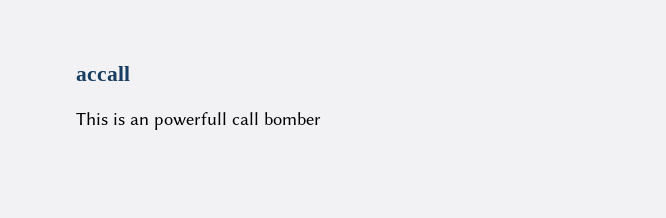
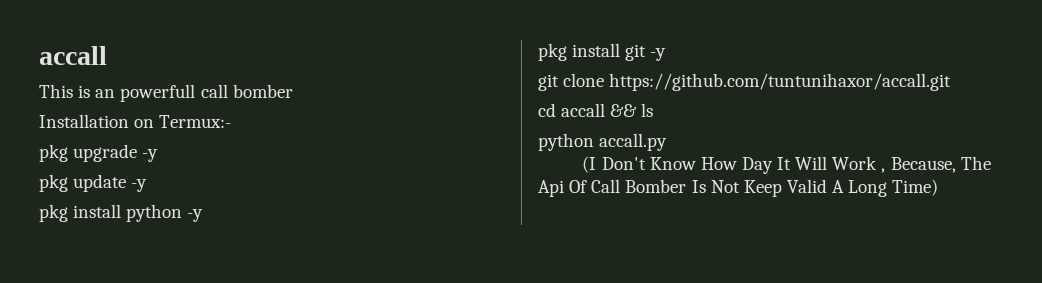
+ Installation on Termux:-
+ pkg upgrade -y
+ pkg update -y
+ pkg install python -y
+ pkg install git -y
+ git clone https://github.com/tuntunihaxor/accall.git
+ cd accall && ls
+ python accall.py
+ (I Don't Know How Day It Will Work , Because, The Api Of Call Bomber Is Not Keep Valid A Long Time)

